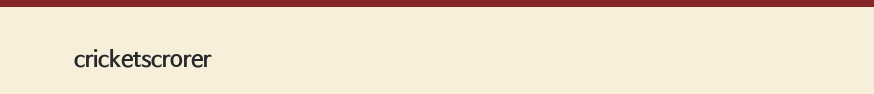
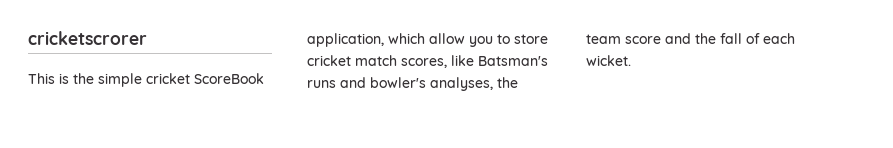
+ This is the simple cricket ScoreBook application, which allow you to store cricket match scores, like Batsman's runs and bowler's analyses, the team score and the fall of each wicket.

